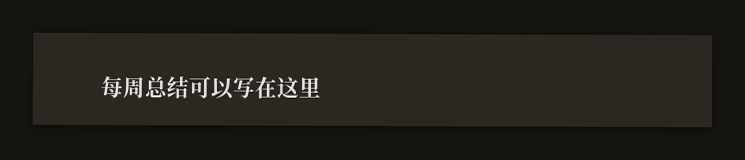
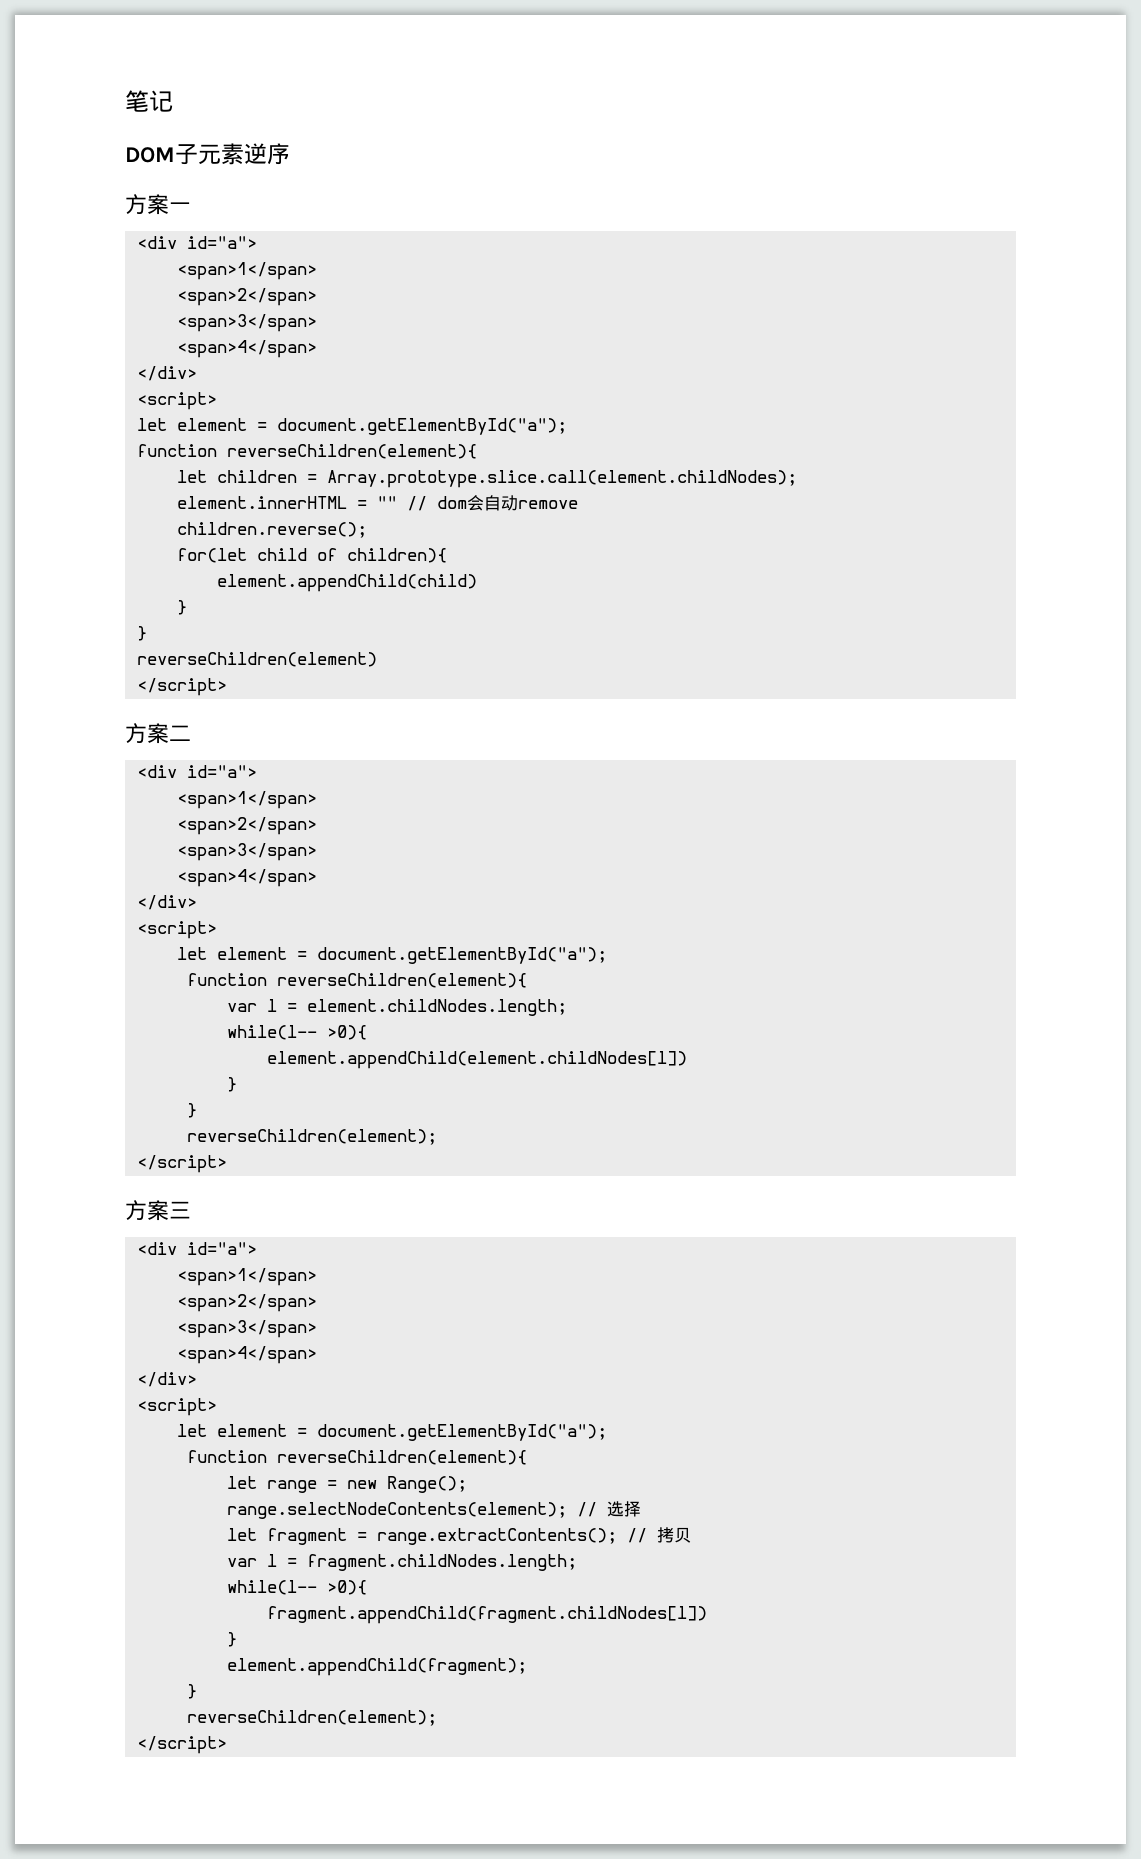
- 每周总结可以写在这里
+ 笔记
+ DOM子元素逆序
+ 方案一
+ <div id="a">
+ <span>1</span>
+ <span>2</span>
+ <span>3</span>
+ <span>4</span>
+ </div>
+ <script>
+ let element = document.getElementById("a");
+ function reverseChildren(element){
+ let children = Array.prototype.slice.call(element.childNodes);
+ element.innerHTML = "" // dom会自动remove
+ children.reverse();
+ for(let child of children){
+ element.appendChild(child)
+ }
+ }
+ reverseChildren(element)
+ </script>
+ 方案二
+ <div id="a">
+ <span>1</span>
+ <span>2</span>
+ <span>3</span>
+ <span>4</span>
+ </div>
+ <script>
+ let element = document.getElementById("a");
+ function reverseChildren(element){
+ var l = element.childNodes.length;
+ while(l-- >0){
+ element.appendChild(element.childNodes[l])
+ }
+ }
+ reverseChildren(element);
+ </script>
+ 方案三
+ <div id="a">
+ <span>1</span>
+ <span>2</span>
+ <span>3</span>
+ <span>4</span>
+ </div>
+ <script>
+ let element = document.getElementById("a");
+ function reverseChildren(element){
+ let range = new Range();
+ range.selectNodeContents(element); // 选择
+ let fragment = range.extractContents(); // 拷贝
+ var l = fragment.childNodes.length;
+ while(l-- >0){
+ fragment.appendChild(fragment.childNodes[l])
+ }
+ element.appendChild(fragment);
+ }
+ reverseChildren(element);
+ </script>

